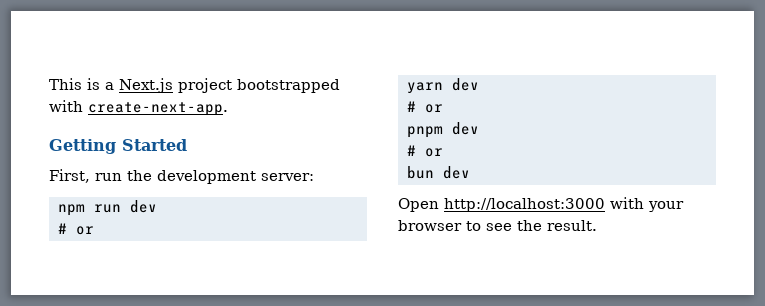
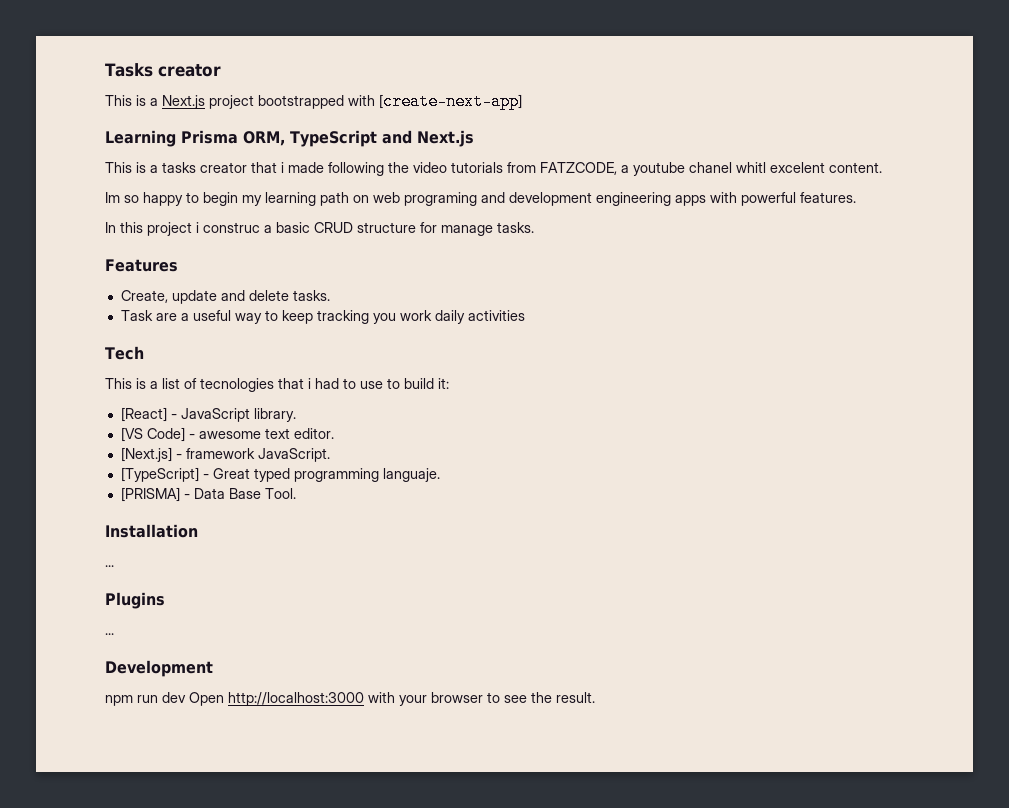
+ Tasks creator
- This is a Next.js project bootstrapped with create-next-app.
- Getting Started
- First, run the development server:
- npm run dev
- # or
- yarn dev
- # or
- pnpm dev
- # or
- bun dev
- Open http://localhost:3000 with your browser to see the result.
+ This is a Next.js project bootstrapped with [create-next-app]
+ Learning Prisma ORM, TypeScript and Next.js
+ This is a tasks creator that i made following the video tutorials from FATZCODE, a youtube chanel whitl excelent content.
+ Im so happy to begin my learning path on web programing and development engineering apps with powerful features.
+ In this project i construc a basic CRUD structure for manage tasks.
+ Features
+ Create, update and delete tasks.
+ Task are a useful way to keep tracking you work daily activities
+ Tech
+ This is a list of tecnologies that i had to use to build it:
+ [React] - JavaScript library.
+ [VS Code] - awesome text editor.
+ [Next.js] - framework JavaScript.
+ [TypeScript] - Great typed programming languaje.
+ [PRISMA] - Data Base Tool.
+ Installation
+ ...
+ Plugins
+ ...
+ Development
+ npm run dev Open http://localhost:3000 with your browser to see the result.

